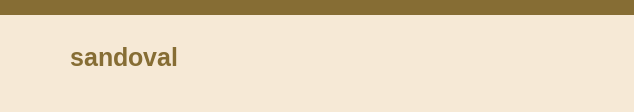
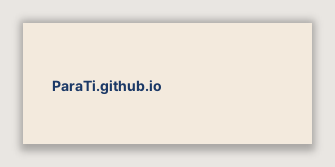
- sandoval
+ ParaTi.github.io

